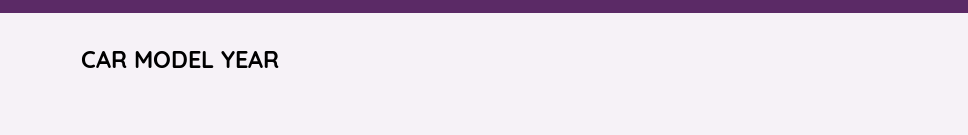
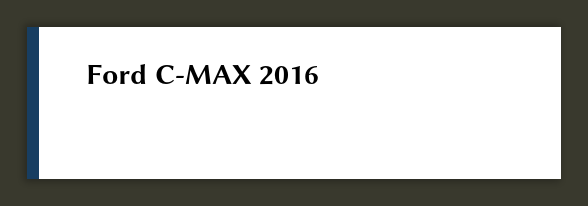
- CAR MODEL YEAR
+ Ford C-MAX 2016

